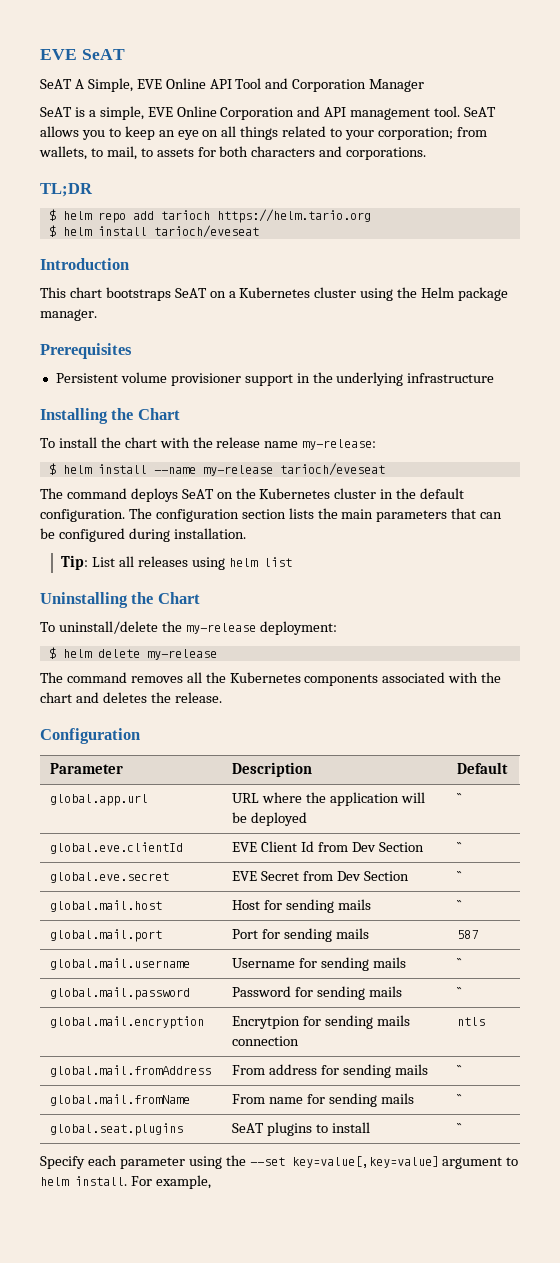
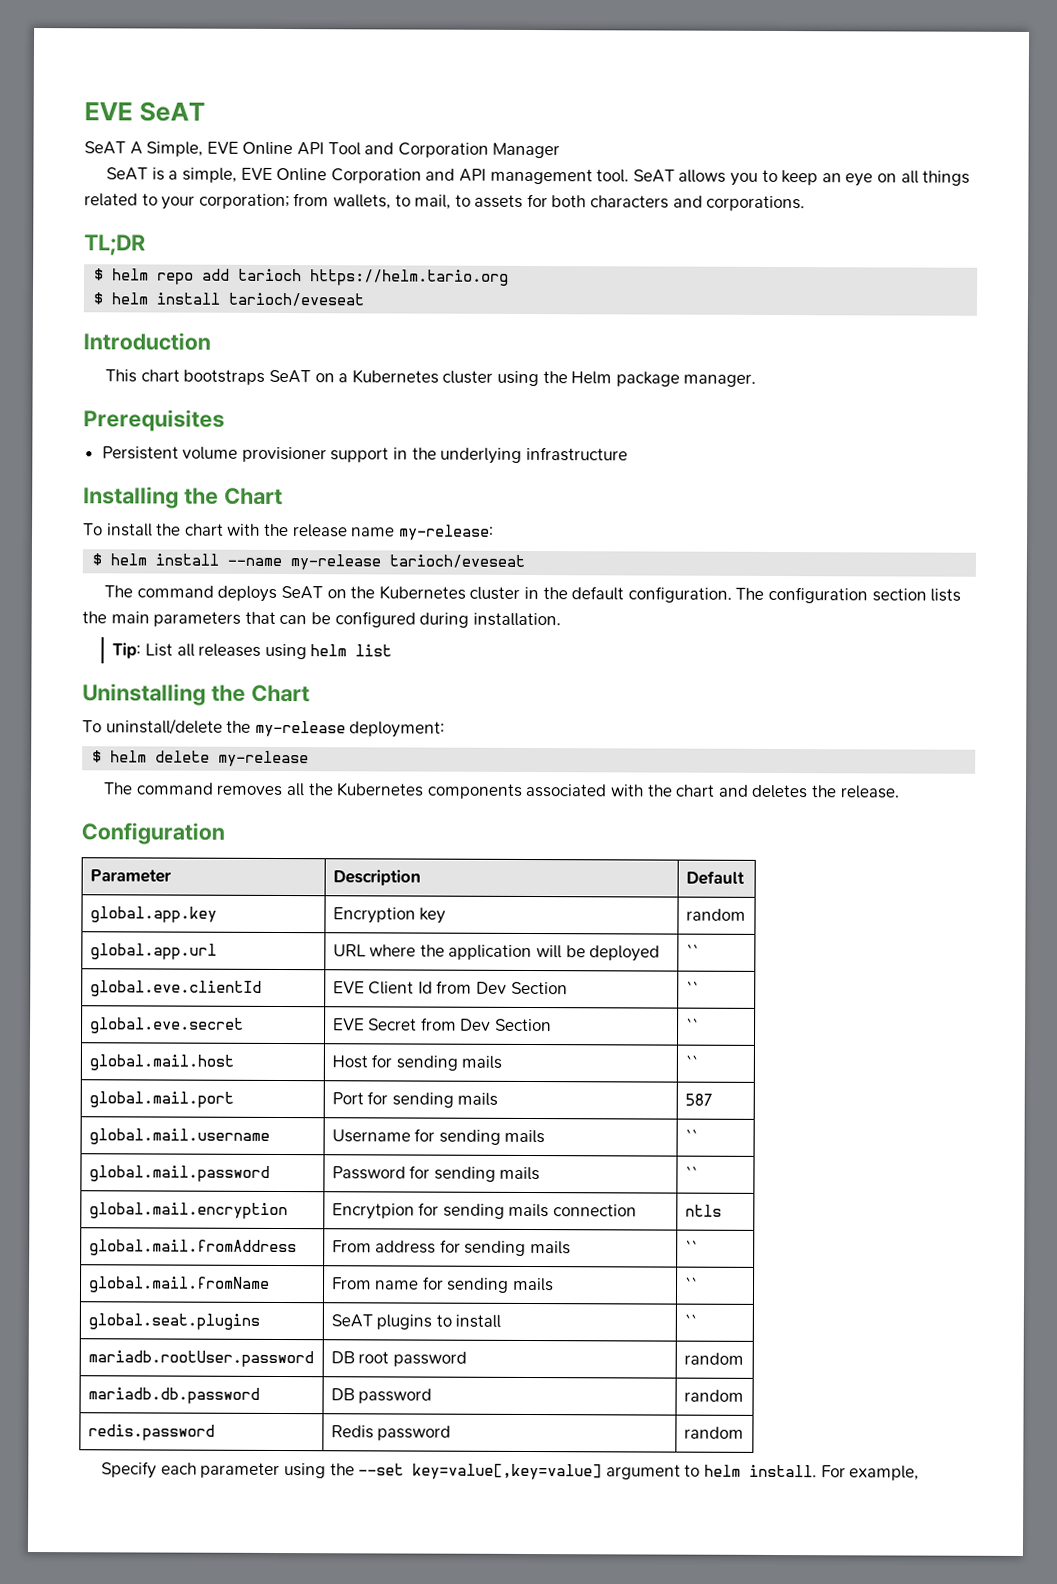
+ global.app.key | Encryption key | random
+ mariadb.rootUser.password | DB root password | random
+ mariadb.db.password | DB password | random
+ redis.password | Redis password | random

